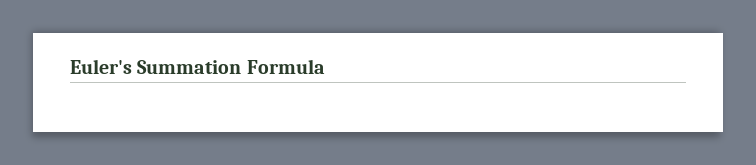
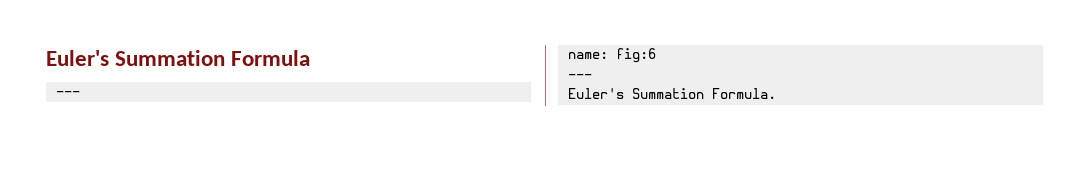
  Euler's Summation Formula
+ ---
+ name: fig:6
+ ---
+ Euler's Summation Formula.

